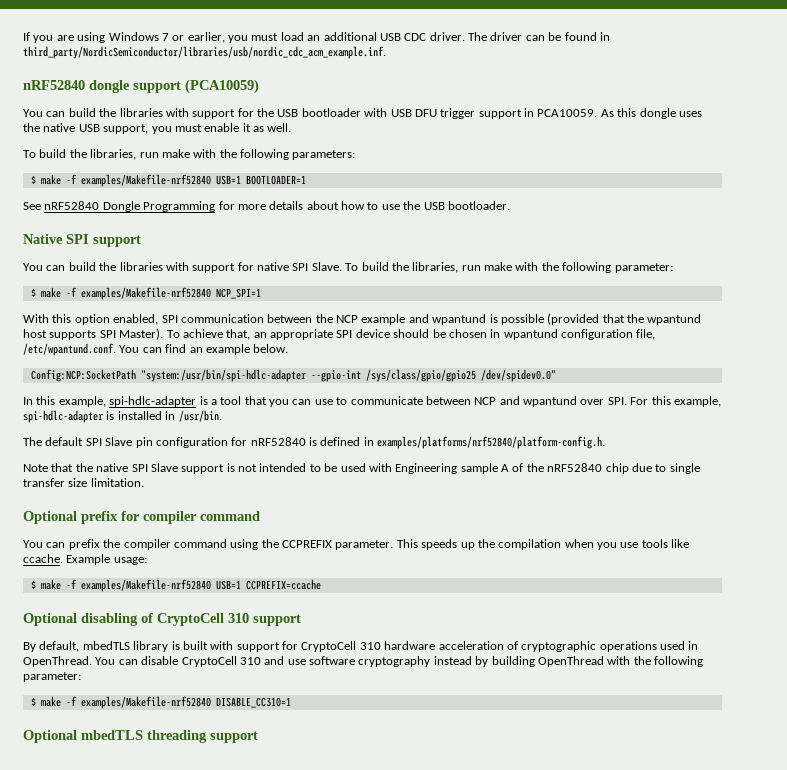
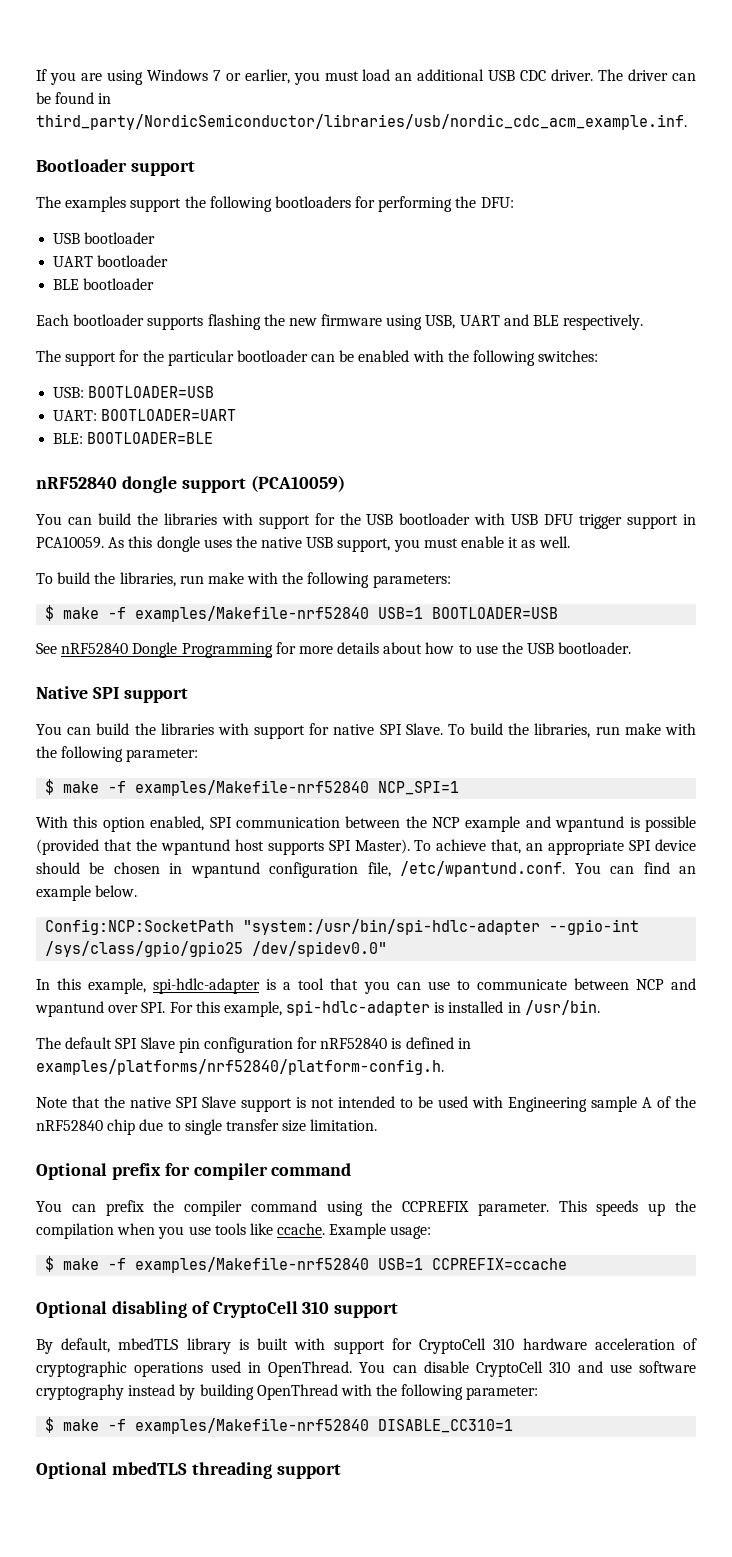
+ Bootloader support
+ The examples support the following bootloaders for performing the DFU:
+ USB bootloader
+ UART bootloader
+ BLE bootloader
+ Each bootloader supports flashing the new firmware using USB, UART and BLE respectively.
+ The support for the particular bootloader can be enabled with the following switches:
+ USB: BOOTLOADER=USB
+ UART: BOOTLOADER=UART
+ BLE: BOOTLOADER=BLE
- $ make -f examples/Makefile-nrf52840 USB=1 BOOTLOADER=1
+ $ make -f examples/Makefile-nrf52840 USB=1 BOOTLOADER=USB

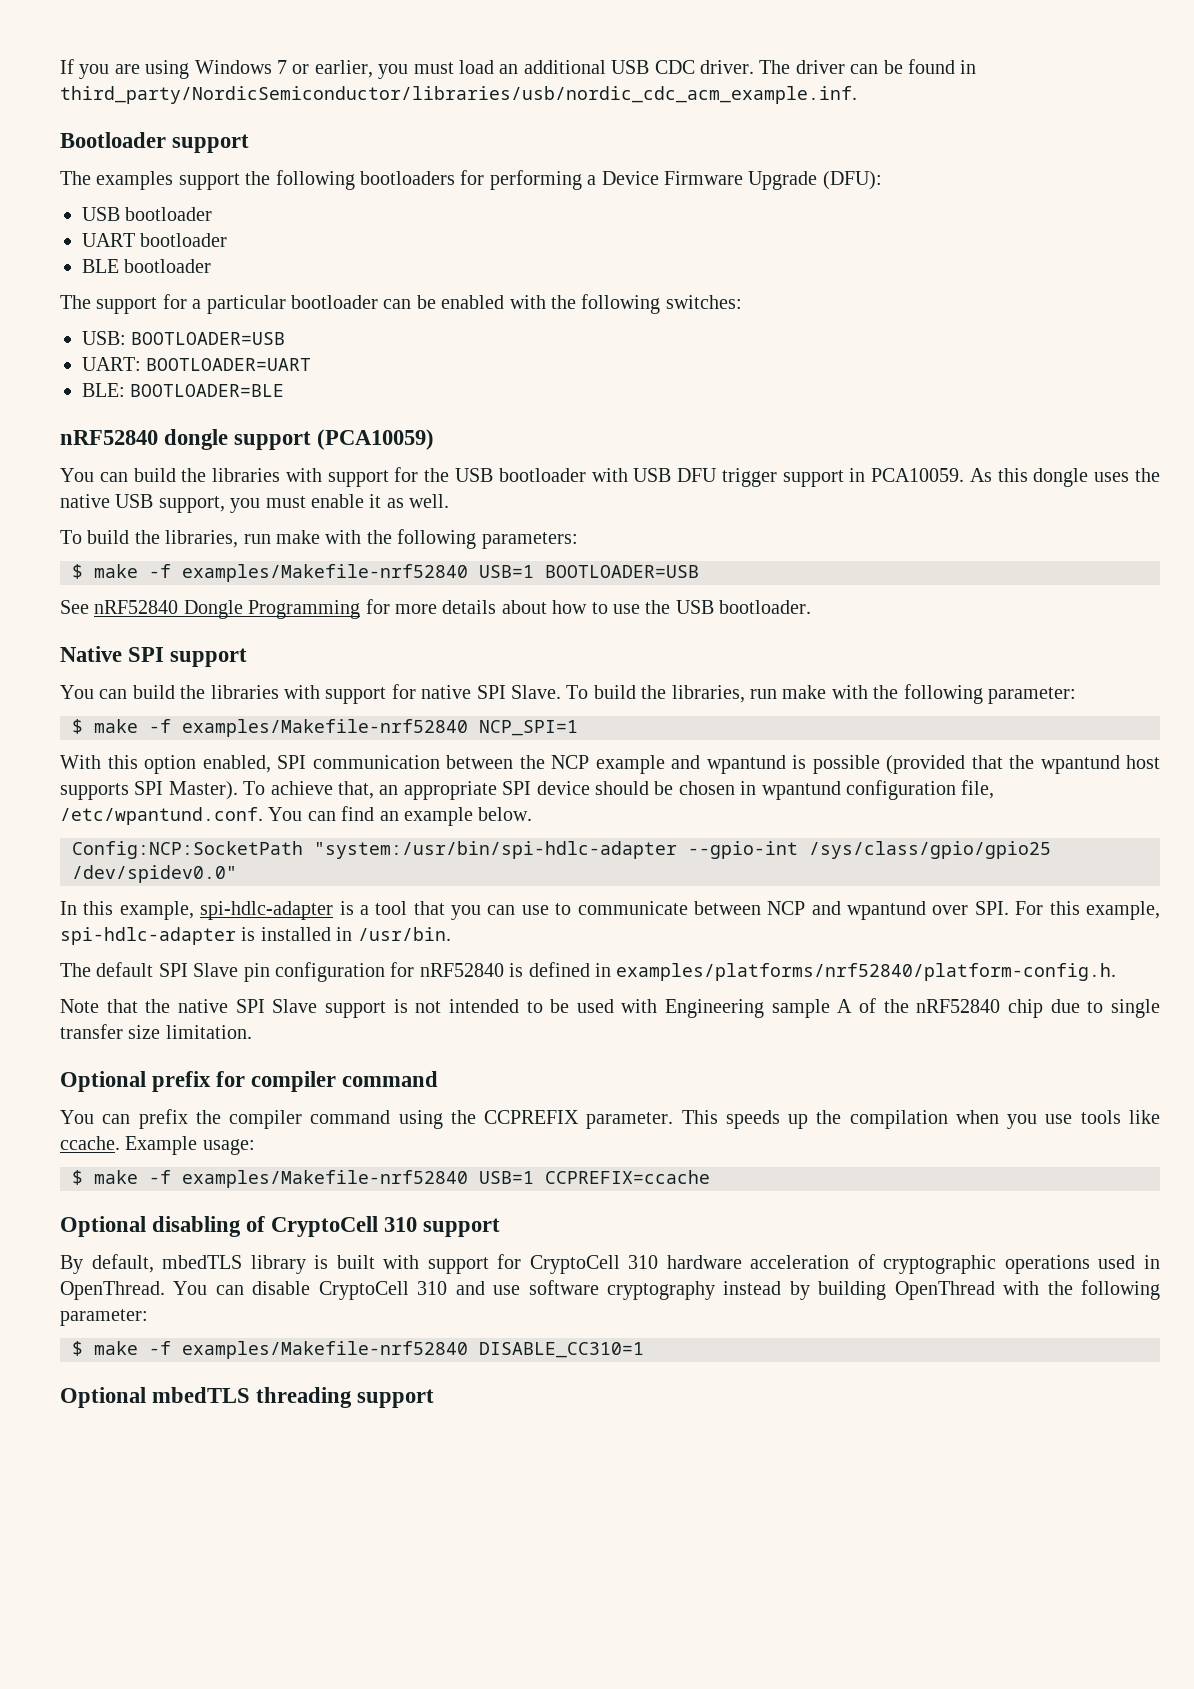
- The examples support the following bootloaders for performing the DFU:
+ The examples support the following bootloaders for performing a Device Firmware Upgrade (DFU):
- Each bootloader supports flashing the new firmware using USB, UART and BLE respectively.
- The support for the particular bootloader can be enabled with the following switches:
+ The support for a particular bootloader can be enabled with the following switches:

